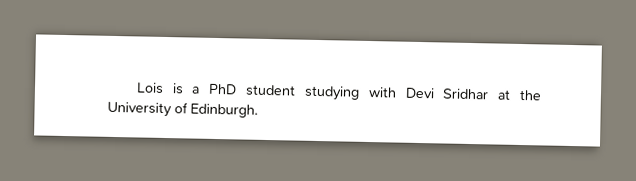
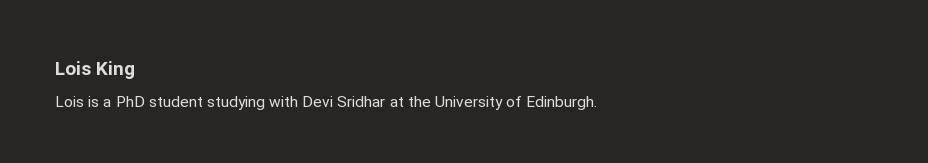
+ Lois King

